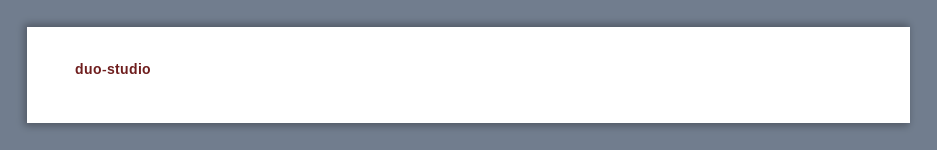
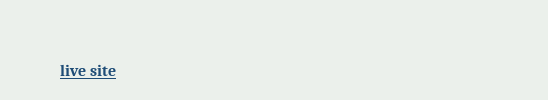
- duo-studio
+ live site

